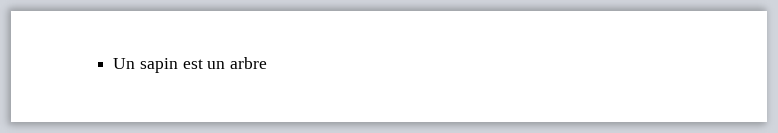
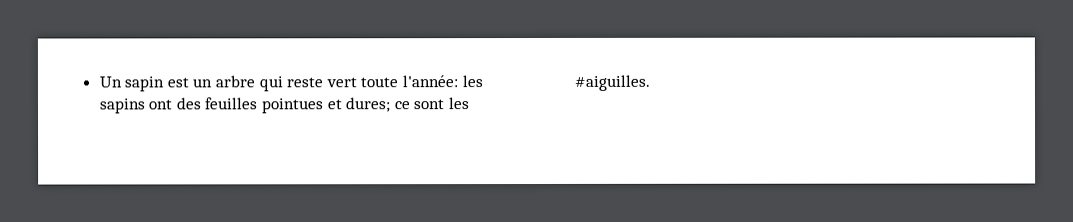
- Un sapin est un arbre
+ Un sapin est un arbre qui reste vert toute l'année: les sapins ont des feuilles pointues et dures; ce sont les #aiguilles.

